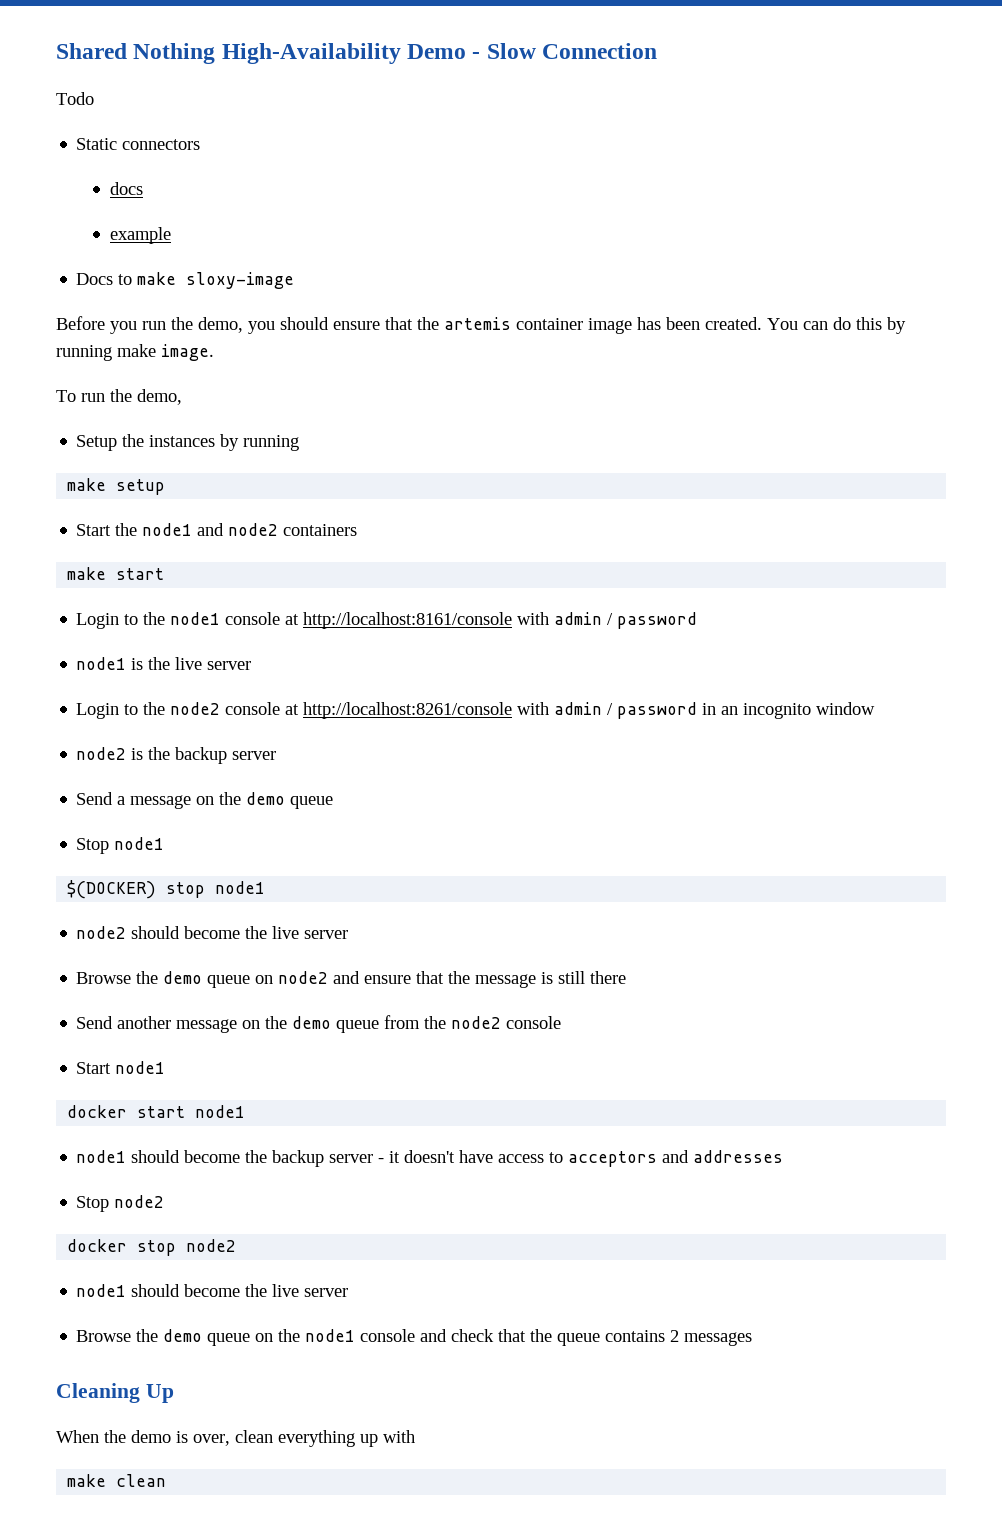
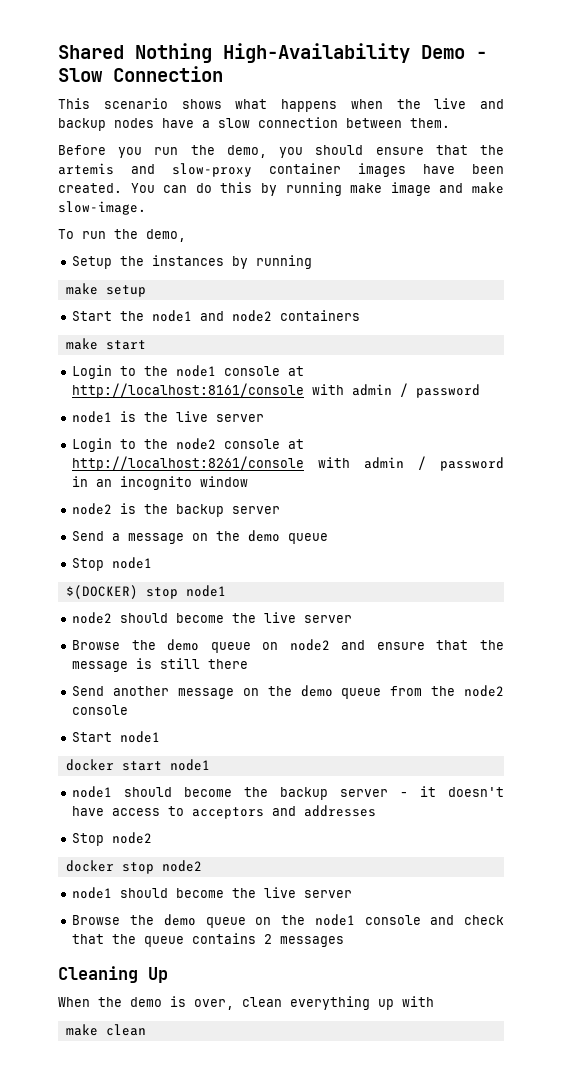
- Todo
- Static connectors
- docs
- example
- Docs to make sloxy-image
+ This scenario shows what happens when the live and backup nodes have a slow connection between them.
- Before you run the demo, you should ensure that the artemis container image has been created.
+ Before you run the demo, you should ensure that the artemis and slow-proxy container images have been created.
- You can do this by running make image.
+ You can do this by running make image and make slow-image.

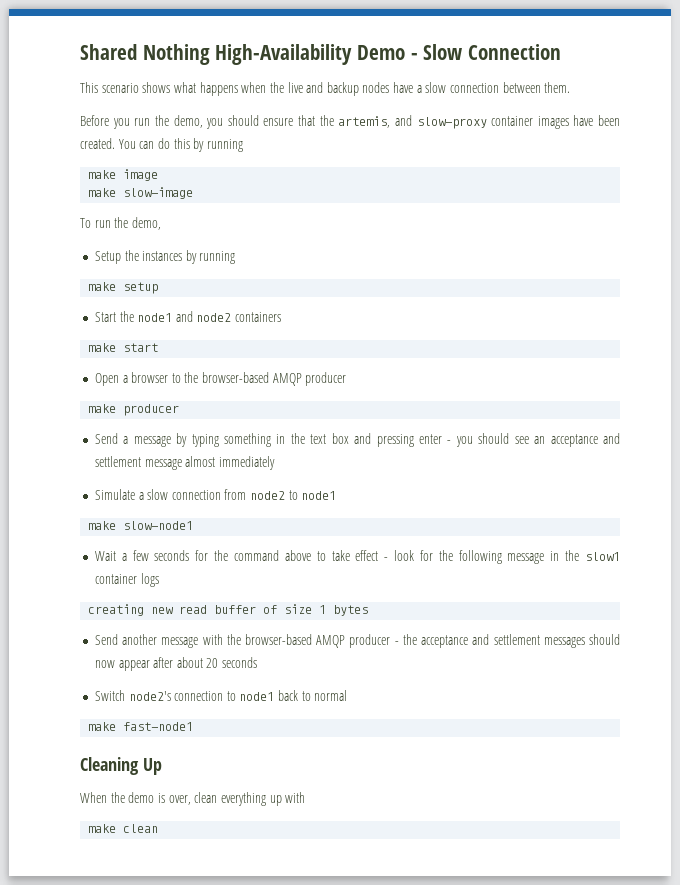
- Before you run the demo, you should ensure that the artemis and slow-proxy container images have been created.
+ Before you run the demo, you should ensure that the artemis, and slow-proxy container images have been created.
- You can do this by running make image and make slow-image.
+ You can do this by running
+ make image
+ make slow-image
- Login to the node1 console at http://localhost:8161/console with admin / password
- node1 is the live server
- Login to the node2 console at http://localhost:8261/console with admin / password in an incognito window
- node2 is the backup server
- Send a message on the demo queue
- Stop node1
- $(DOCKER) stop node1
- node2 should become the live server
- Browse the demo queue on node2 and ensure that the message is still there
- Send another message on the demo queue from the node2 console
- Start node1
- docker start node1
- node1 should become the backup server - it doesn't have access to acceptors and addresses
- Stop node2
- docker stop node2
- node1 should become the live server
- Browse the demo queue on the node1 console and check that the queue contains 2 messages
+ Open a browser to the browser-based AMQP producer
+ make producer
+ Send a message by typing something in the text box and pressing enter - you should see an acceptance and settlement message almost immediately
+ Simulate a slow connection from node2 to node1
+ make slow-node1
+ Wait a few seconds for the command above to take effect - look for the following message in the slow1 container logs
+ creating new read buffer of size 1 bytes
+ Send another message with the browser-based AMQP producer - the acceptance and settlement messages should now appear after about 20 seconds
+ Switch node2's connection to node1 back to normal
+ make fast-node1

